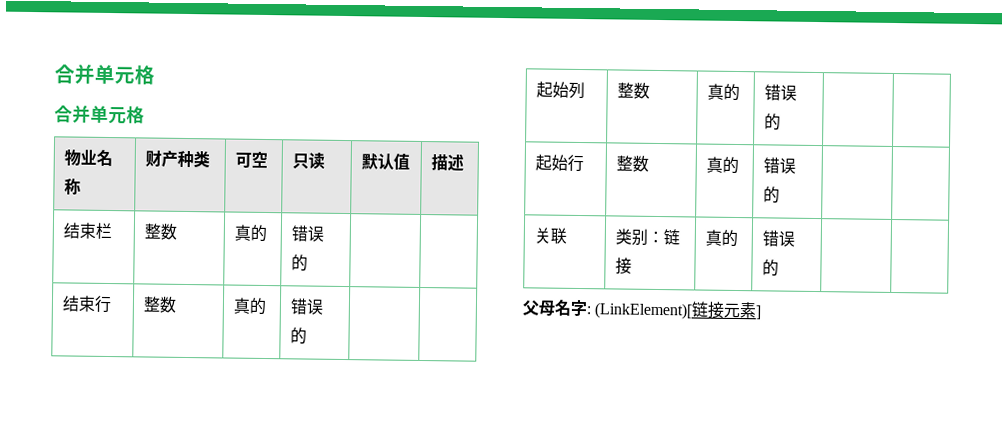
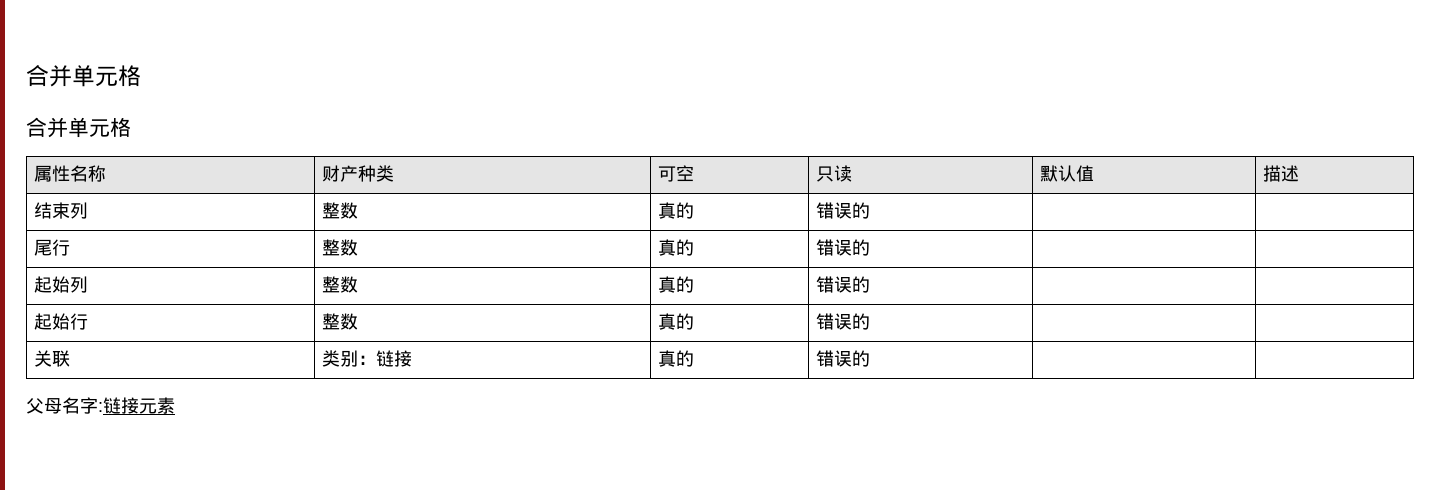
- 物业名称 | 财产种类 | 可空 | 只读 | 默认值 | 描述
+ 属性名称 | 财产种类 | 可空 | 只读 | 默认值 | 描述
- 结束栏 | 整数 | 真的 | 错误的 | |
- 结束行 | 整数 | 真的 | 错误的 | |
+ 结束列 | 整数 | 真的 | 错误的 | |
+ 尾行 | 整数 | 真的 | 错误的 | |
- 父母名字: (LinkElement)[链接元素]
+ 父母名字:链接元素

